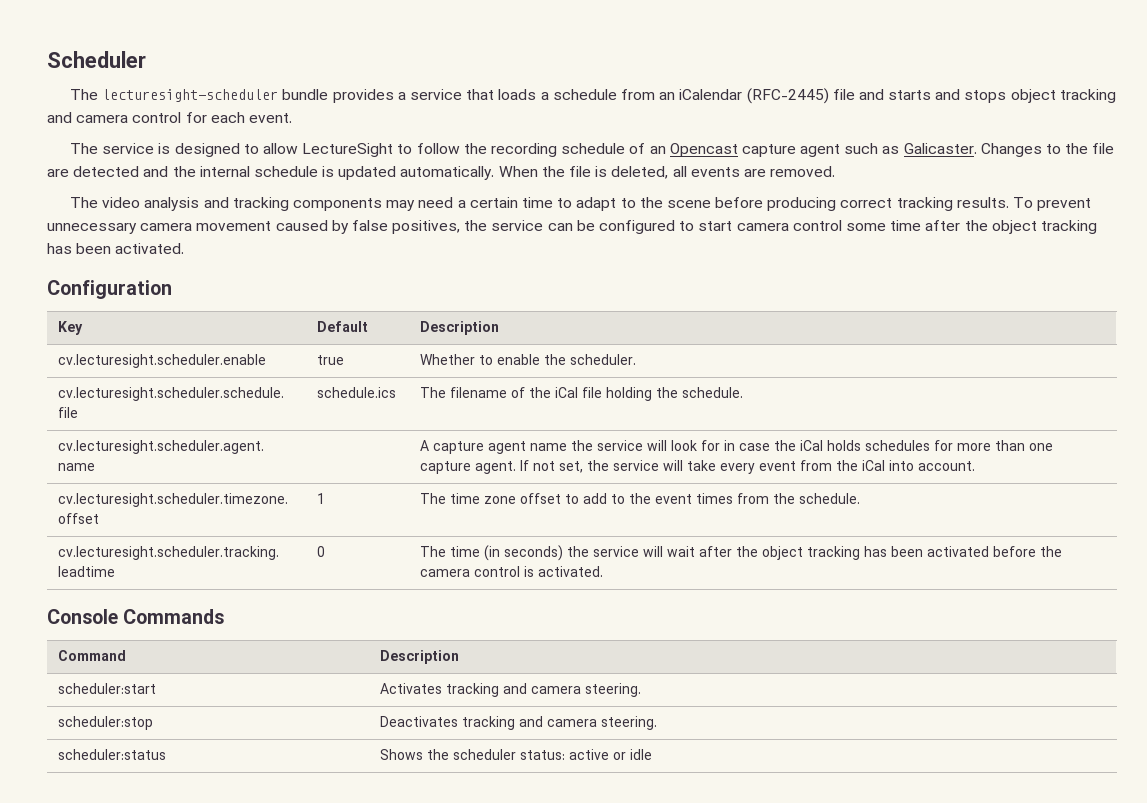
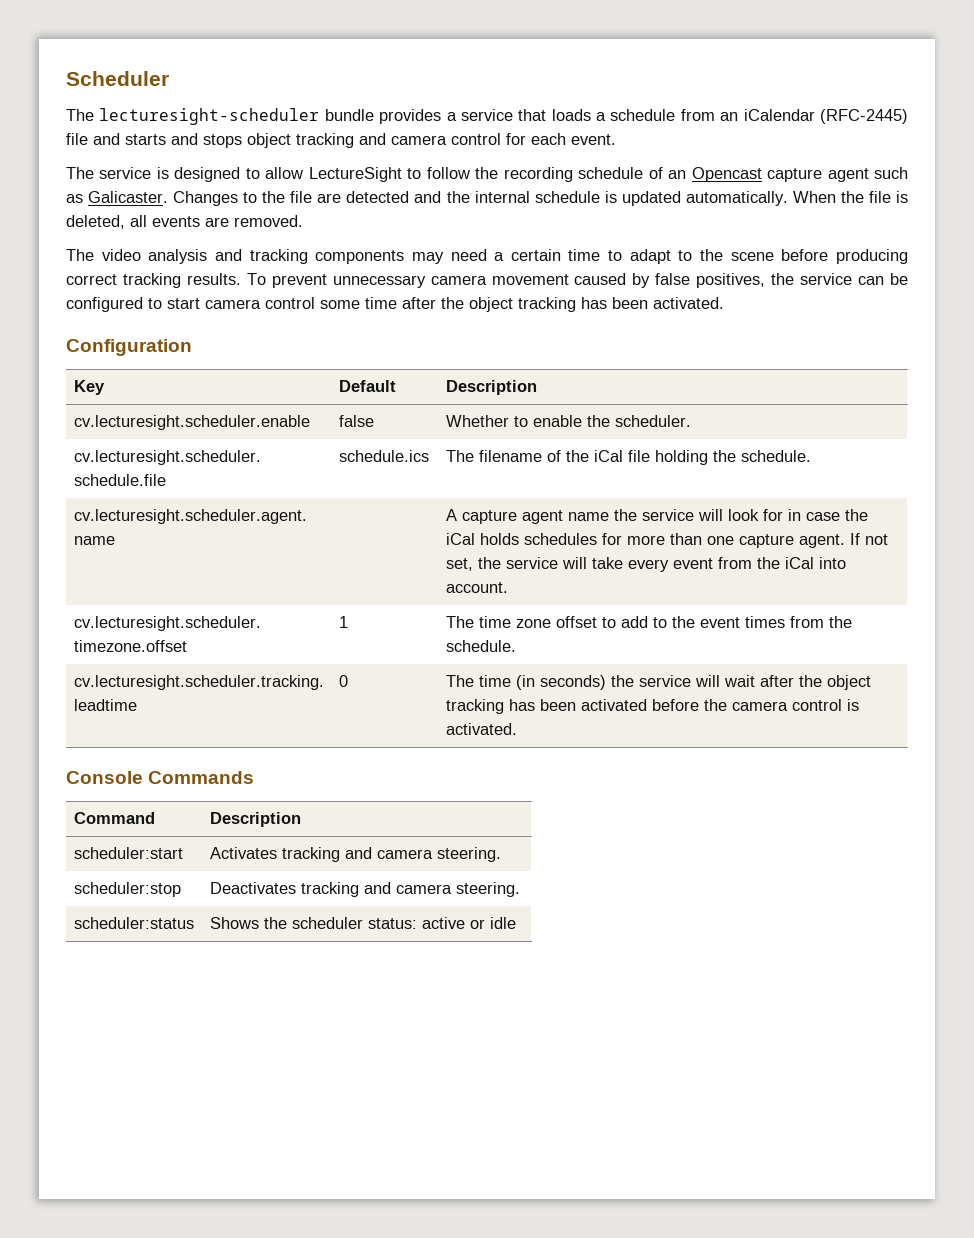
- cv.lecturesight.scheduler.enable | true | Whether to enable the scheduler.
+ cv.lecturesight.scheduler.enable | false | Whether to enable the scheduler.

